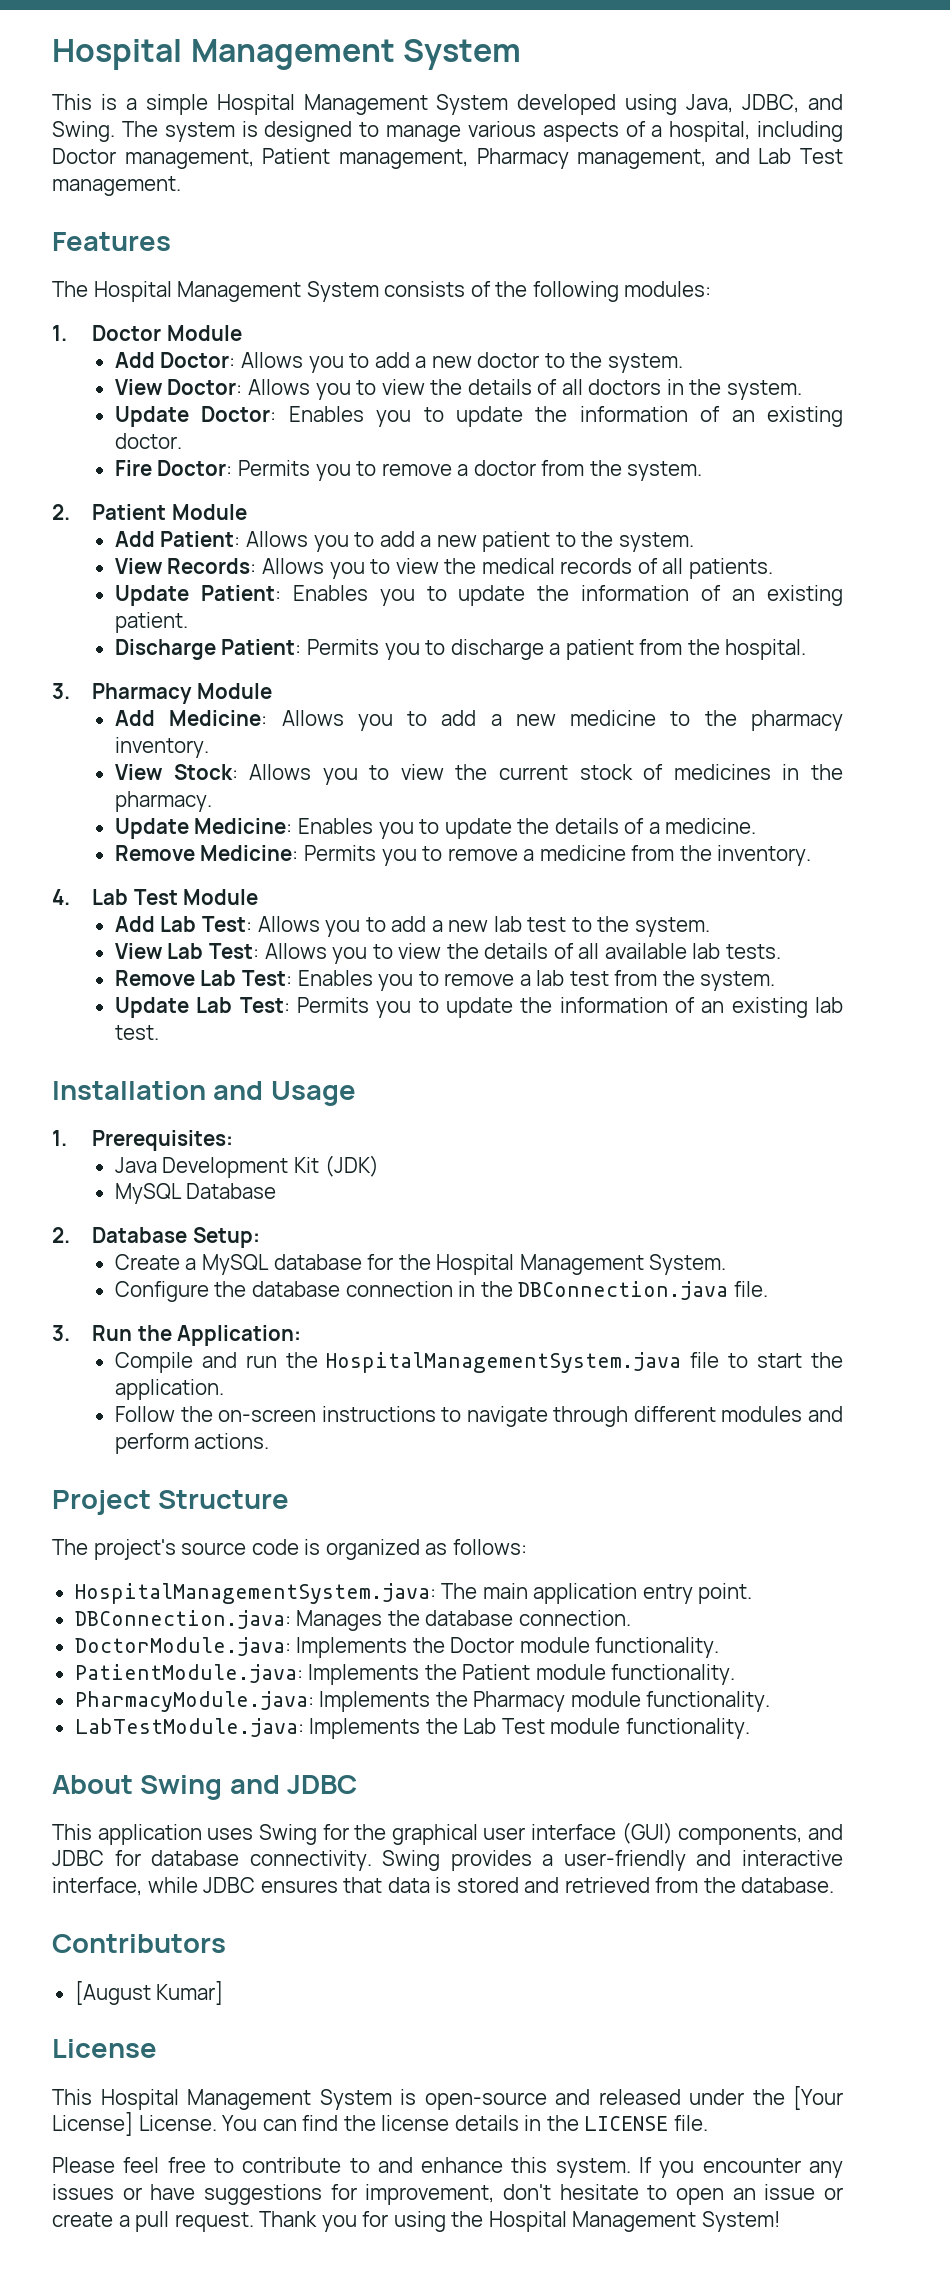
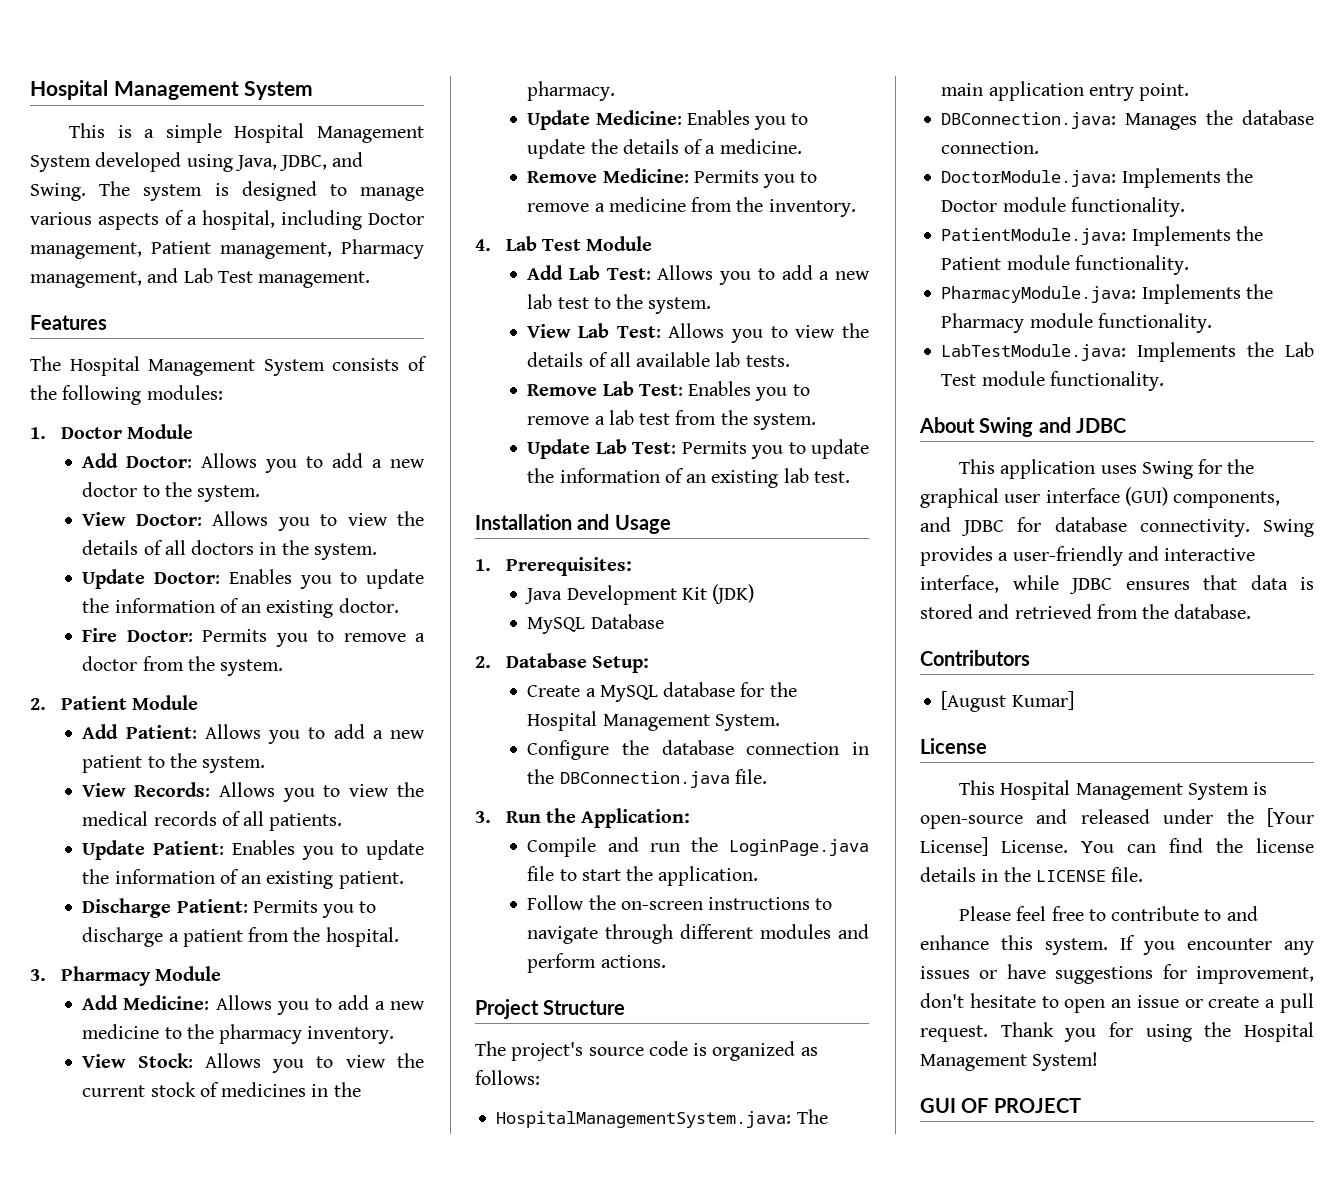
- Compile and run the HospitalManagementSystem.java file to start the application.
+ Compile and run the LoginPage.java file to start the application.
+ GUI OF PROJECT

